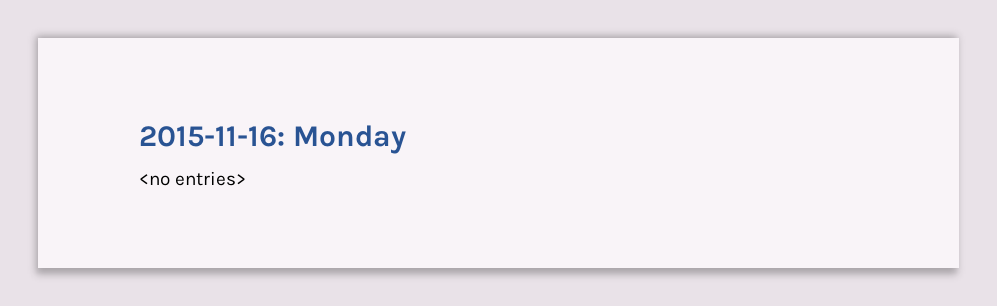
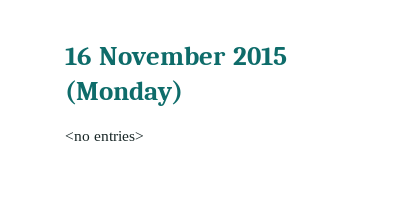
- 2015-11-16: Monday
+ 16 November 2015 (Monday)

